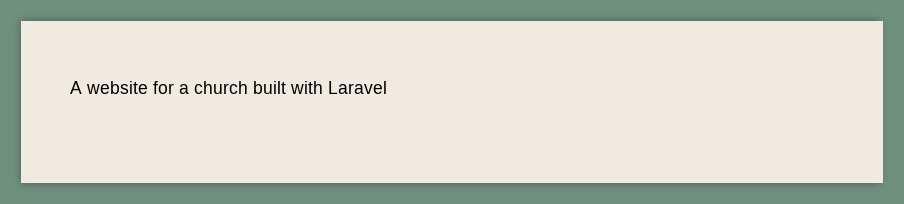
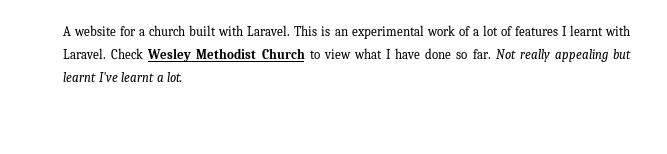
- A website for a church built with Laravel
+ A website for a church built with Laravel. This is an experimental work of a lot of features I learnt with Laravel. Check Wesley Methodist Church to view what I have done so far. Not really appealing but learnt I've learnt a lot.

